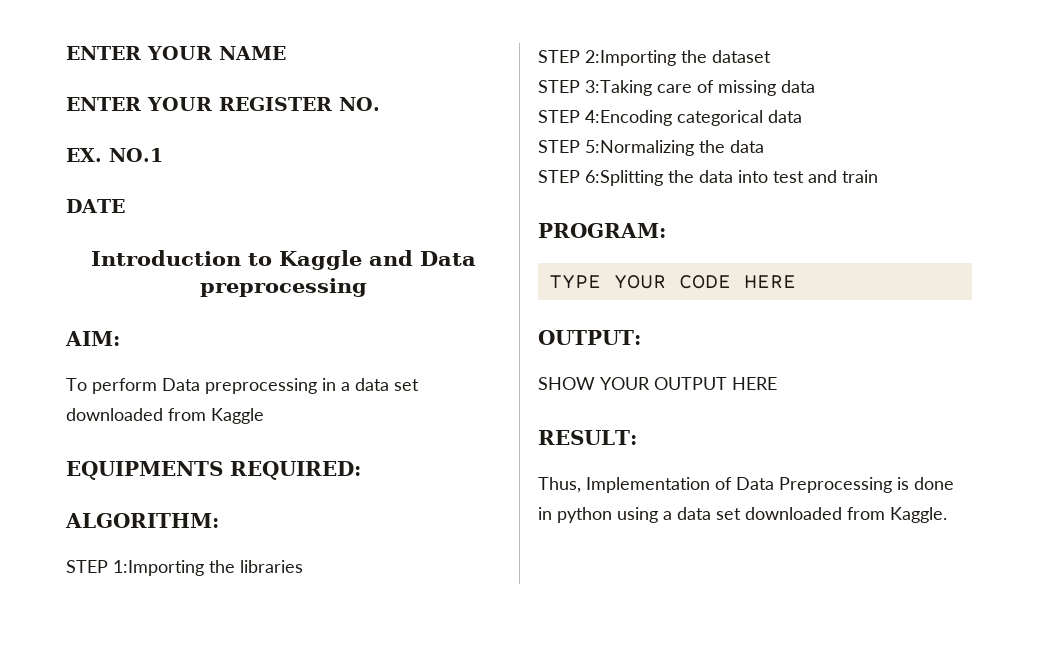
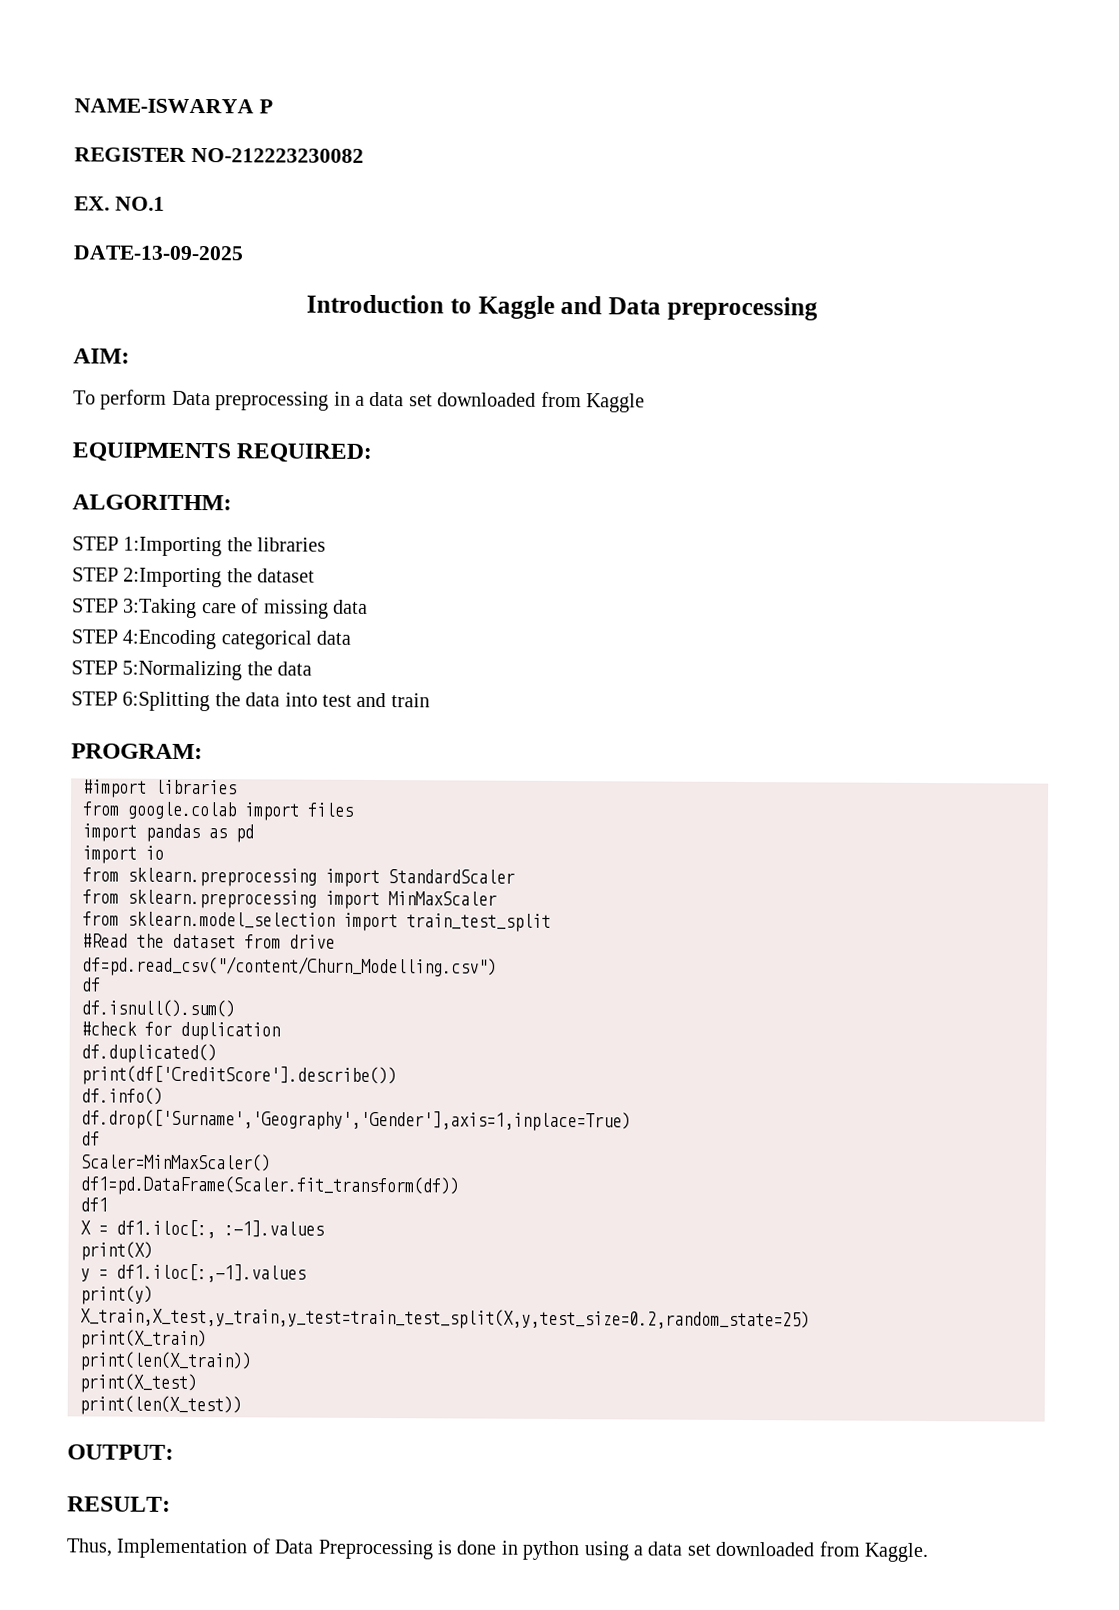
- ENTER YOUR NAME
- ENTER YOUR REGISTER NO.
+ NAME-ISWARYA P
+ REGISTER NO-212223230082
- DATE
+ DATE-13-09-2025
- TYPE YOUR CODE HERE
+ #import libraries
+ from google.colab import files
+ import pandas as pd
+ import io
+ from sklearn.preprocessing import StandardScaler
+ from sklearn.preprocessing import MinMaxScaler
+ from sklearn.model_selection import train_test_split
+ #Read the dataset from drive
+ df=pd.read_csv("/content/Churn_Modelling.csv")
+ df
+ df.isnull().sum()
+ #check for duplication
+ df.duplicated()
+ print(df['CreditScore'].describe())
+ df.info()
+ df.drop(['Surname','Geography','Gender'],axis=1,inplace=True)
+ df
+ Scaler=MinMaxScaler()
+ df1=pd.DataFrame(Scaler.fit_transform(df))
+ df1
+ X = df1.iloc[:, :-1].values
+ print(X)
+ y = df1.iloc[:,-1].values
+ print(y)
+ X_train,X_test,y_train,y_test=train_test_split(X,y,test_size=0.2,random_state=25)
+ print(X_train)
+ print(len(X_train))
+ print(X_test)
+ print(len(X_test))
  OUTPUT:
- SHOW YOUR OUTPUT HERE

